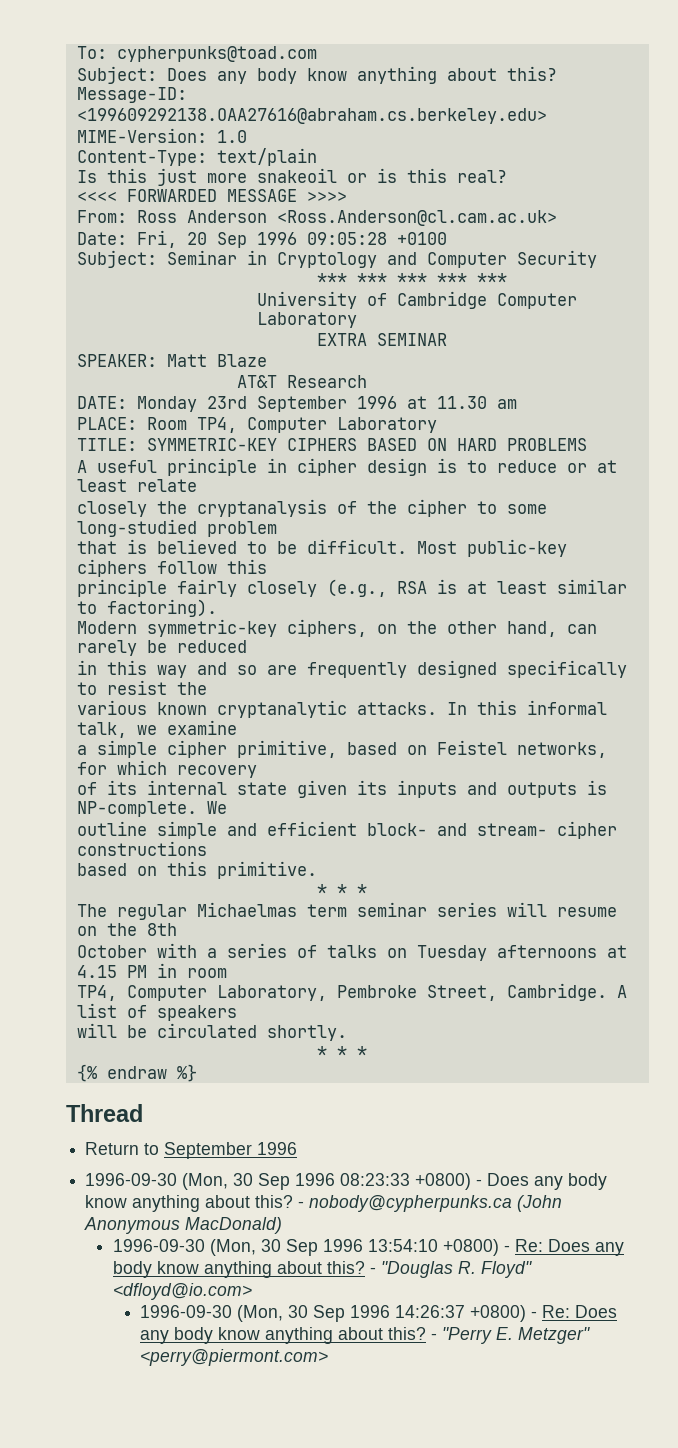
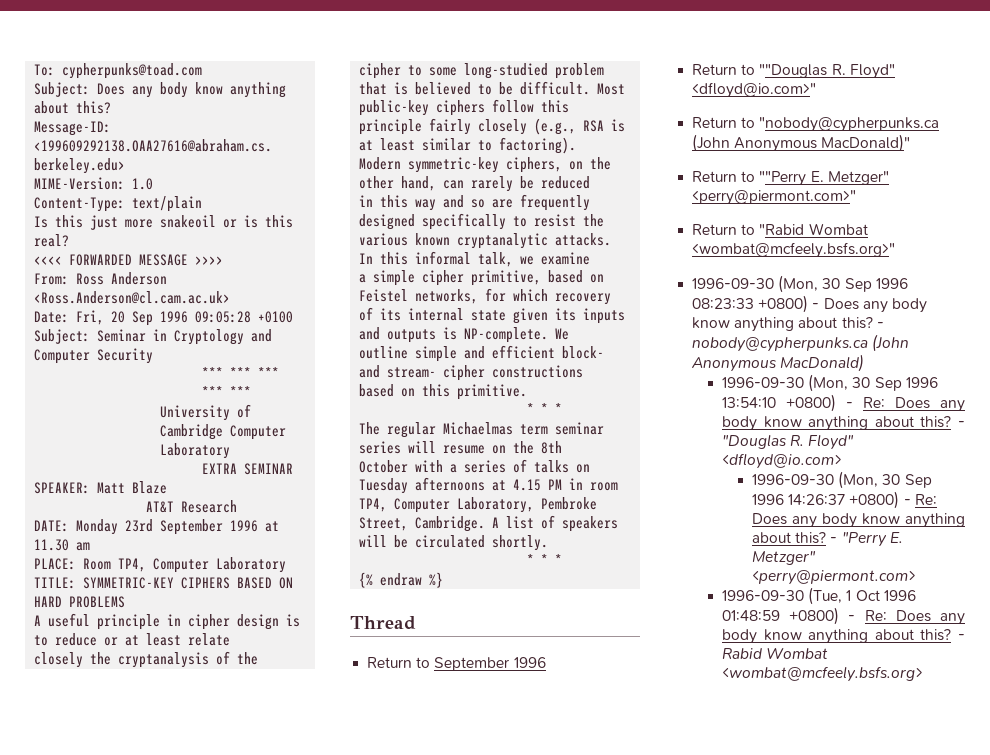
+ Return to ""Douglas R. Floyd" <dfloyd@io.com>"
+ Return to "nobody@cypherpunks.ca (John Anonymous MacDonald)"
+ Return to ""Perry E. Metzger" <perry@piermont.com>"
+ Return to "Rabid Wombat <wombat@mcfeely.bsfs.org>"
+ 1996-09-30 (Tue, 1 Oct 1996 01:48:59 +0800) - Re: Does any body know anything about this? - Rabid Wombat <wombat@mcfeely.bsfs.org>

